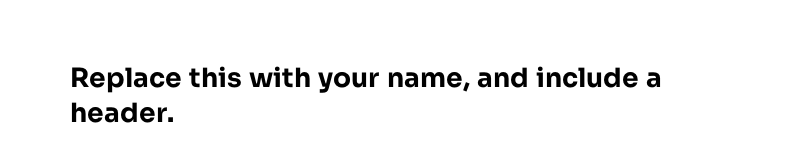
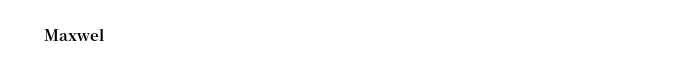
- Replace this with your name, and include a header.
+ Maxwel

